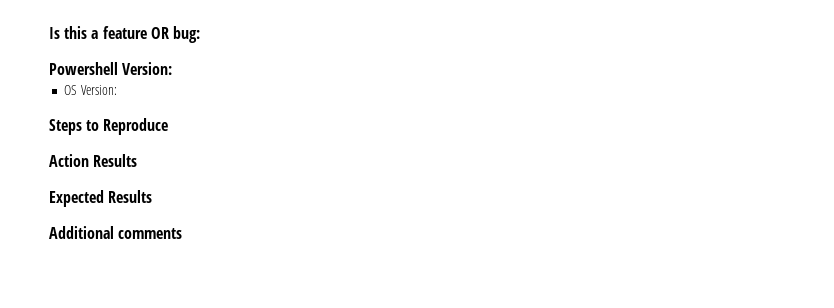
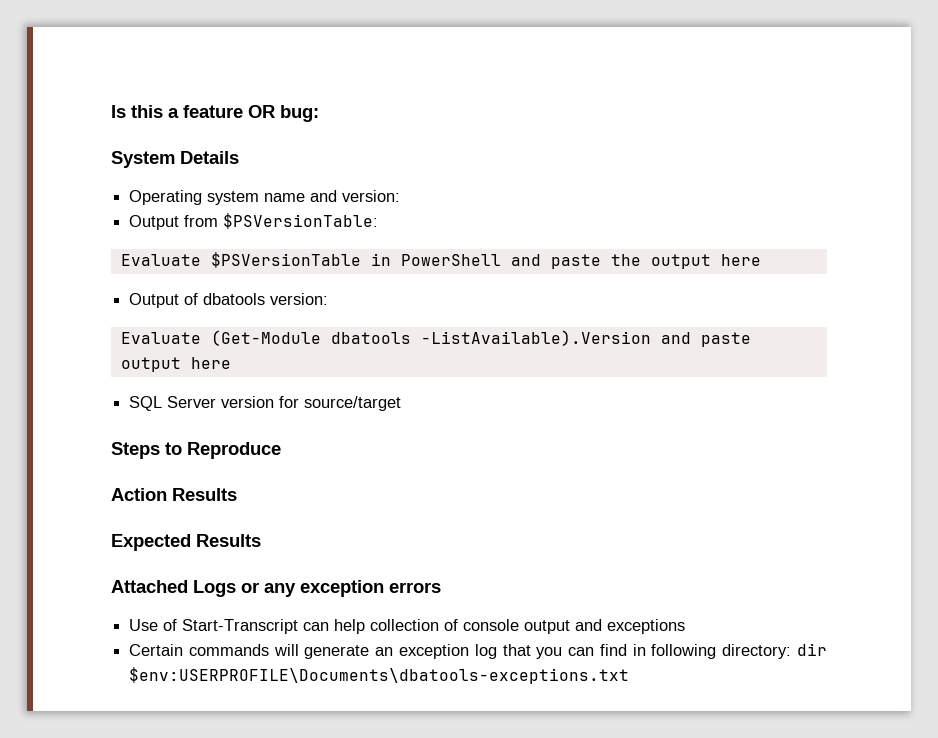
- Powershell Version:
- OS Version:
+ System Details
+ Operating system name and version:
+ Output from $PSVersionTable:
+ Evaluate $PSVersionTable in PowerShell and paste the output here
+ Output of dbatools version:
+ Evaluate (Get-Module dbatools -ListAvailable).Version and paste output here
+ SQL Server version for source/target
- Additional comments
+ Attached Logs or any exception errors
+ Use of Start-Transcript can help collection of console output and exceptions
+ Certain commands will generate an exception log that you can find in following directory: dir $env:USERPROFILE\Documents\dbatools-exceptions.txt

